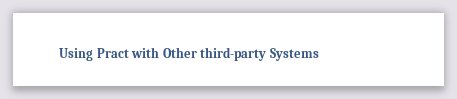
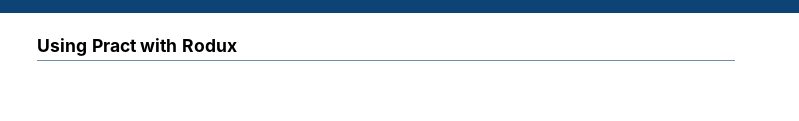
- Using Pract with Other third-party Systems
+ Using Pract with Rodux

